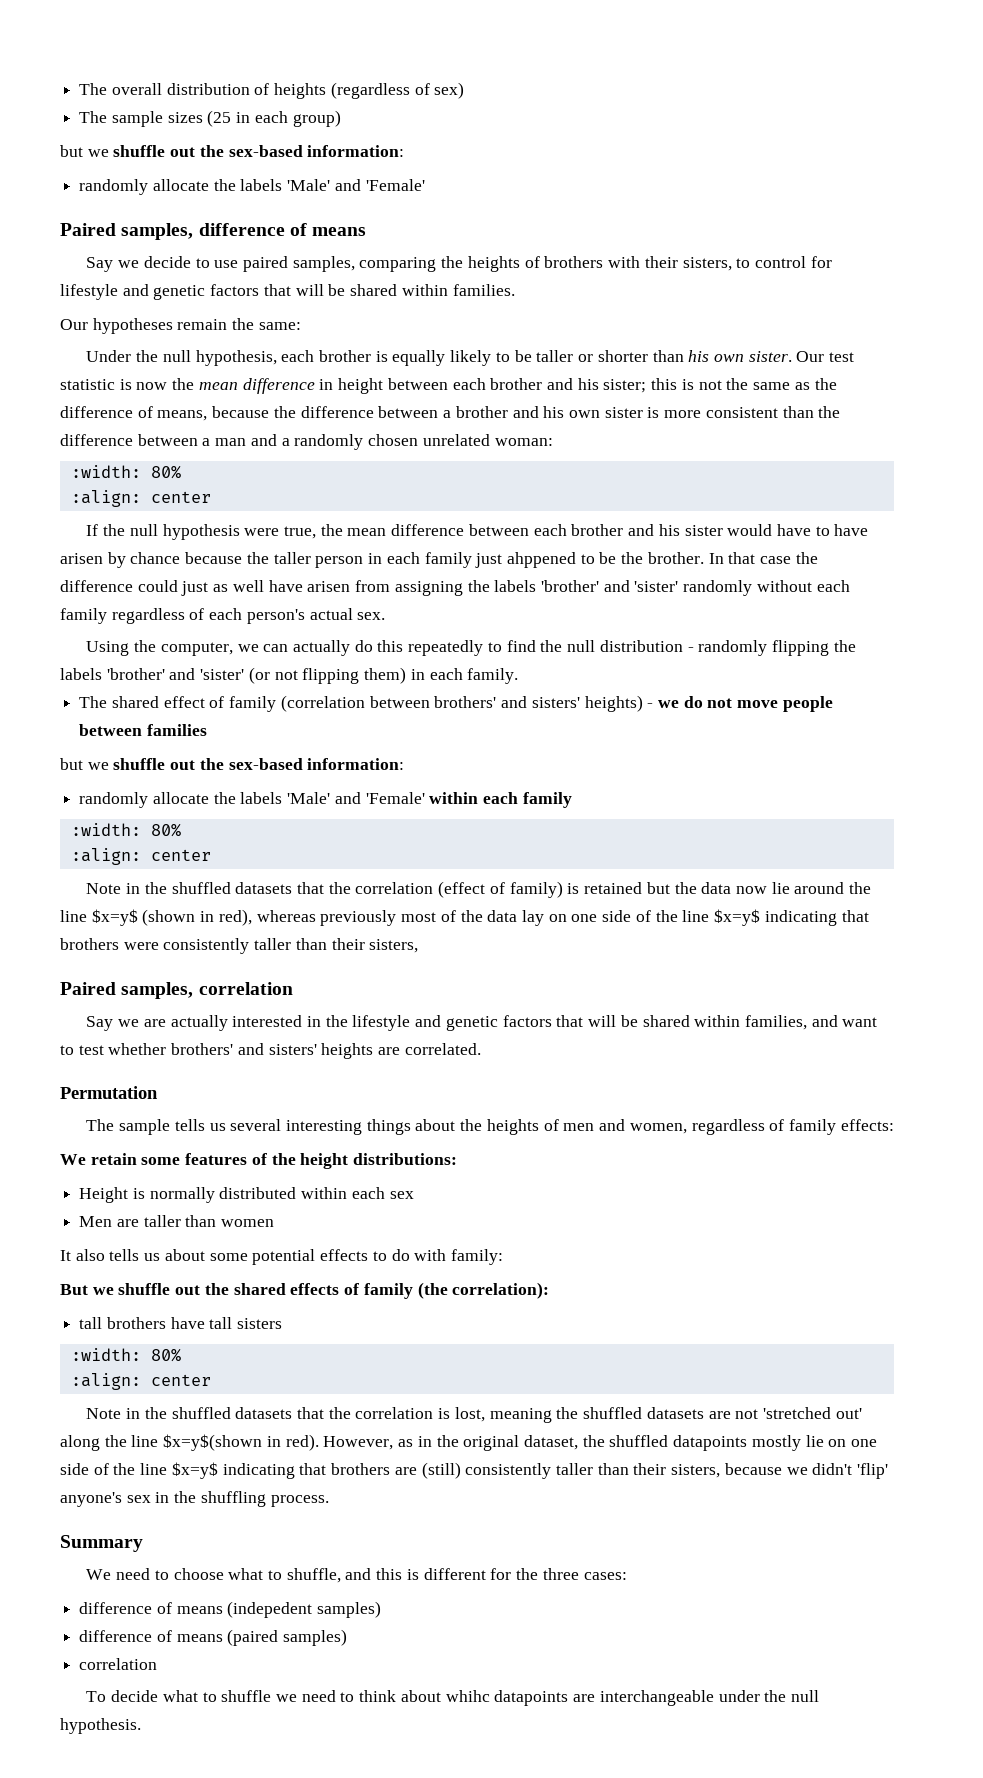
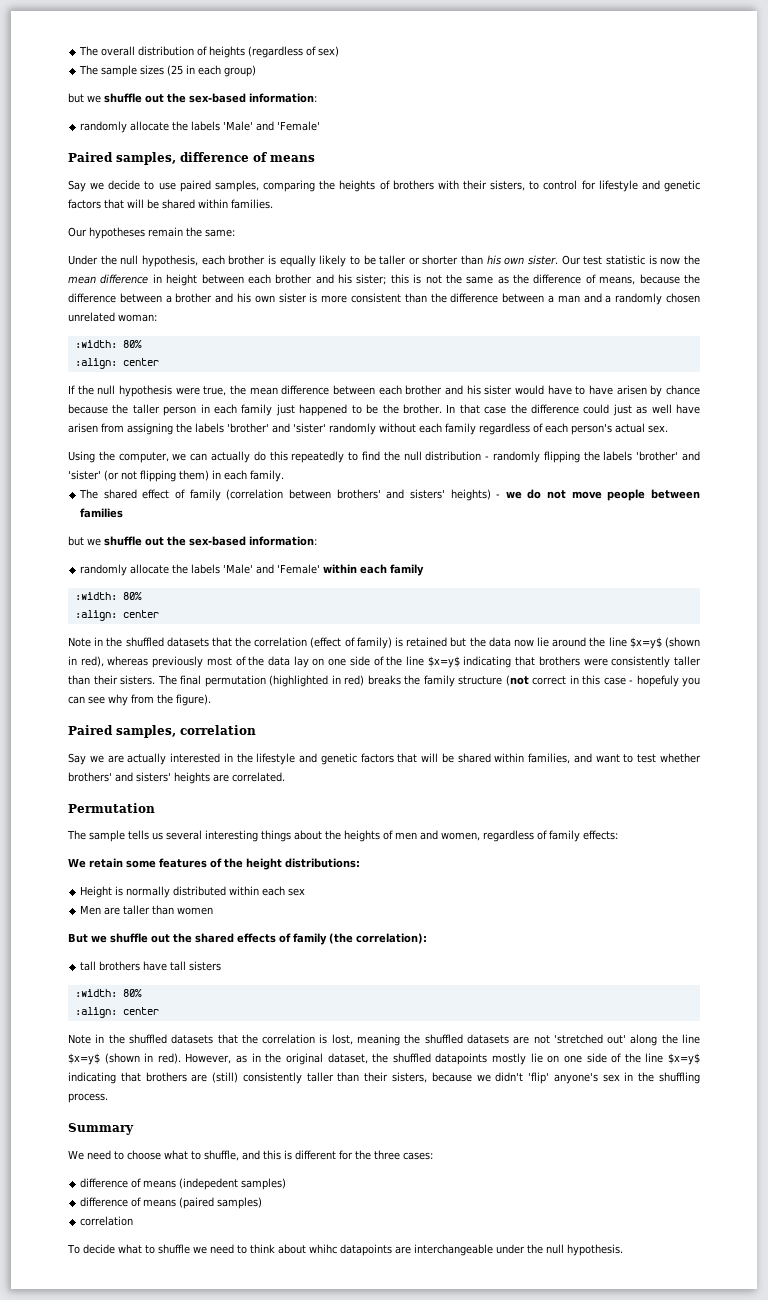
- If the null hypothesis were true, the mean difference between each brother and his sister would have to have arisen by chance because the taller person in each family just ahppened to be the brother.
+ If the null hypothesis were true, the mean difference between each brother and his sister would have to have arisen by chance because the taller person in each family just happened to be the brother.
- Note in the shuffled datasets that the correlation (effect of family) is retained but the data now lie around the line $x=y$ (shown in red), whereas previously most of the data lay on one side of the line $x=y$ indicating that brothers were consistently taller than their sisters,
+ Note in the shuffled datasets that the correlation (effect of family) is retained but the data now lie around the line $x=y$ (shown in red), whereas previously most of the data lay on one side of the line $x=y$ indicating that brothers were consistently taller than their sisters. The final permutation (highlighted in red) breaks the family structure (not correct in this case - hopefuly you can see why from the figure).
- It also tells us about some potential effects to do with family:
- Note in the shuffled datasets that the correlation is lost, meaning the shuffled datasets are not 'stretched out' along the line $x=y$(shown in red).
+ Note in the shuffled datasets that the correlation is lost, meaning the shuffled datasets are not 'stretched out' along the line $x=y$ (shown in red).

